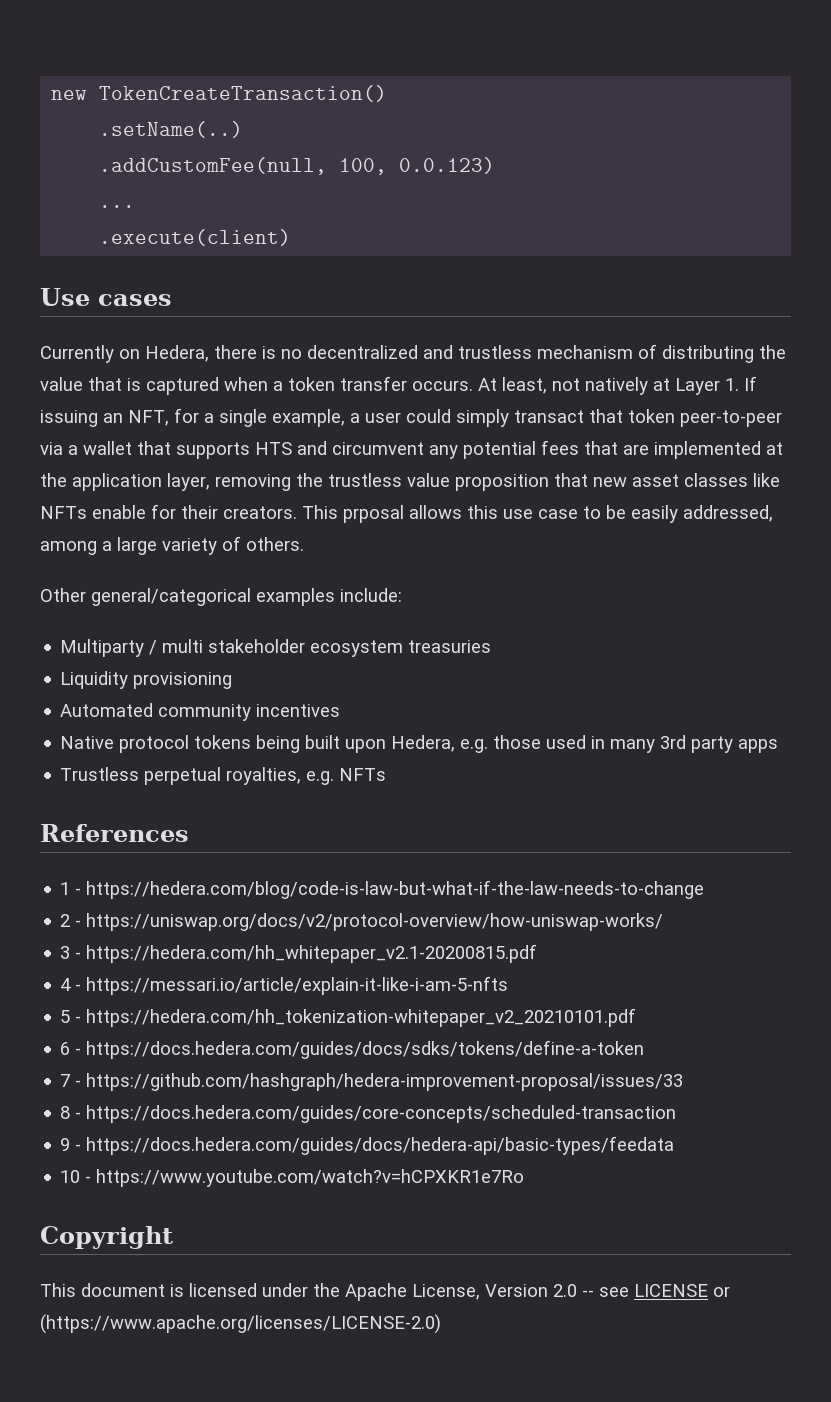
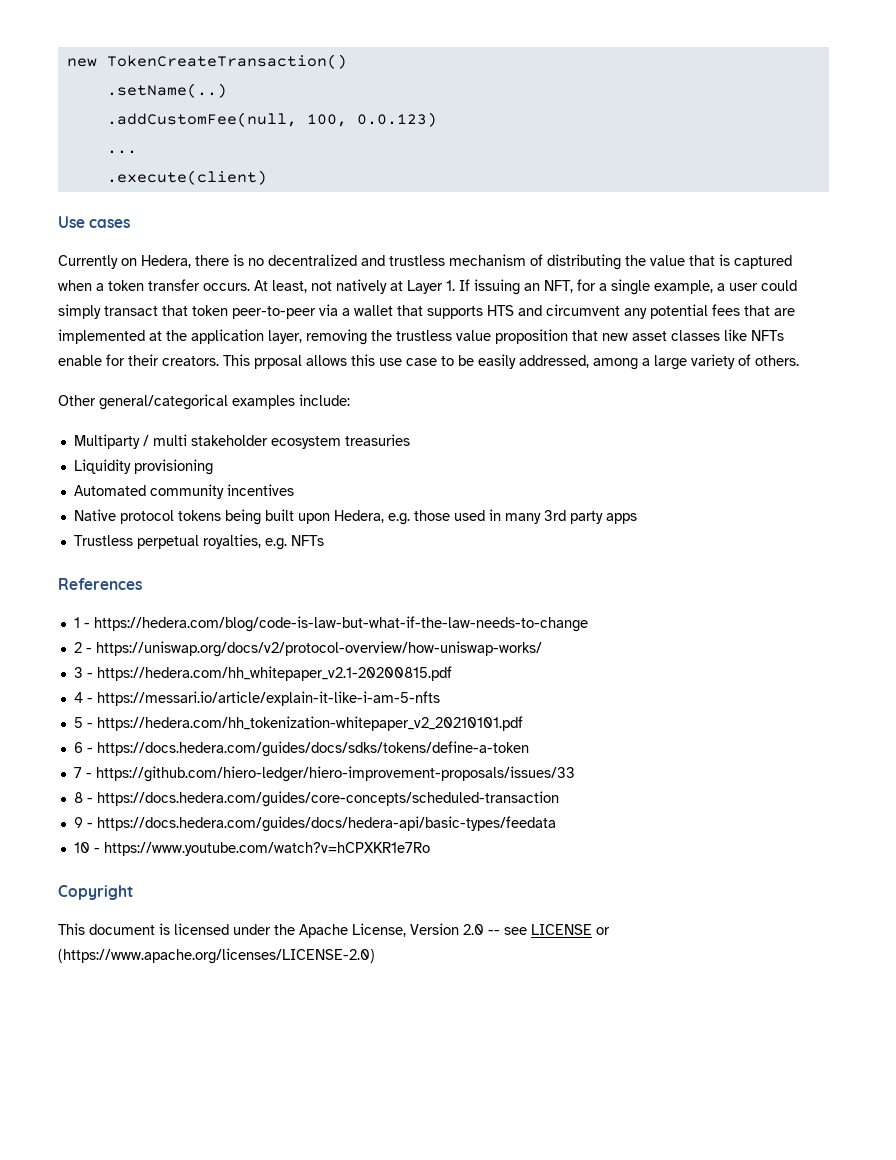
- 7 - https://github.com/hashgraph/hedera-improvement-proposal/issues/33
+ 7 - https://github.com/hiero-ledger/hiero-improvement-proposals/issues/33

